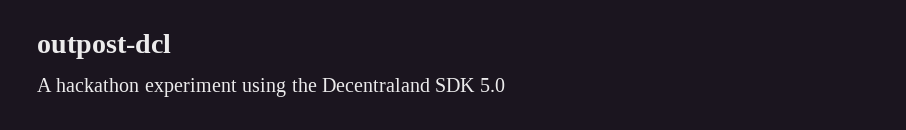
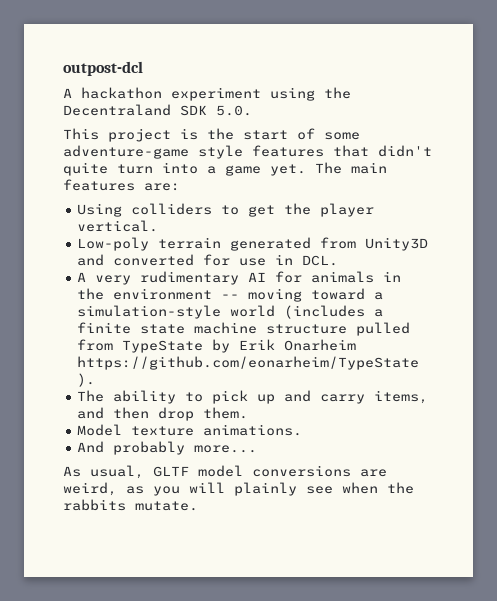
- A hackathon experiment using the Decentraland SDK 5.0
+ A hackathon experiment using the Decentraland SDK 5.0.
+ This project is the start of some adventure-game style features that didn't quite turn into a game yet. The main features are:
+ Using colliders to get the player vertical.
+ Low-poly terrain generated from Unity3D and converted for use in DCL.
+ A very rudimentary AI for animals in the environment -- moving toward a simulation-style world (includes a finite state machine structure pulled from TypeState by Erik Onarheim https://github.com/eonarheim/TypeState ).
+ The ability to pick up and carry items, and then drop them.
+ Model texture animations.
+ And probably more...
+ As usual, GLTF model conversions are weird, as you will plainly see when the rabbits mutate.

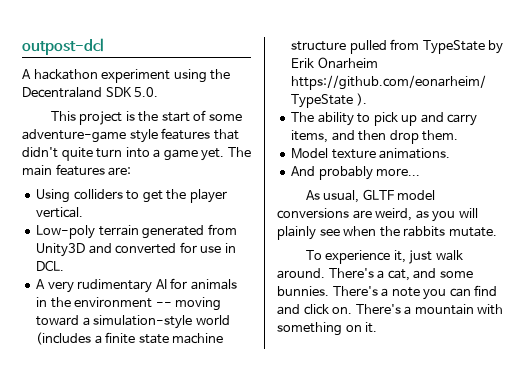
+ To experience it, just walk around. There's a cat, and some bunnies. There's a note you can find and click on. There's a mountain with something on it.

